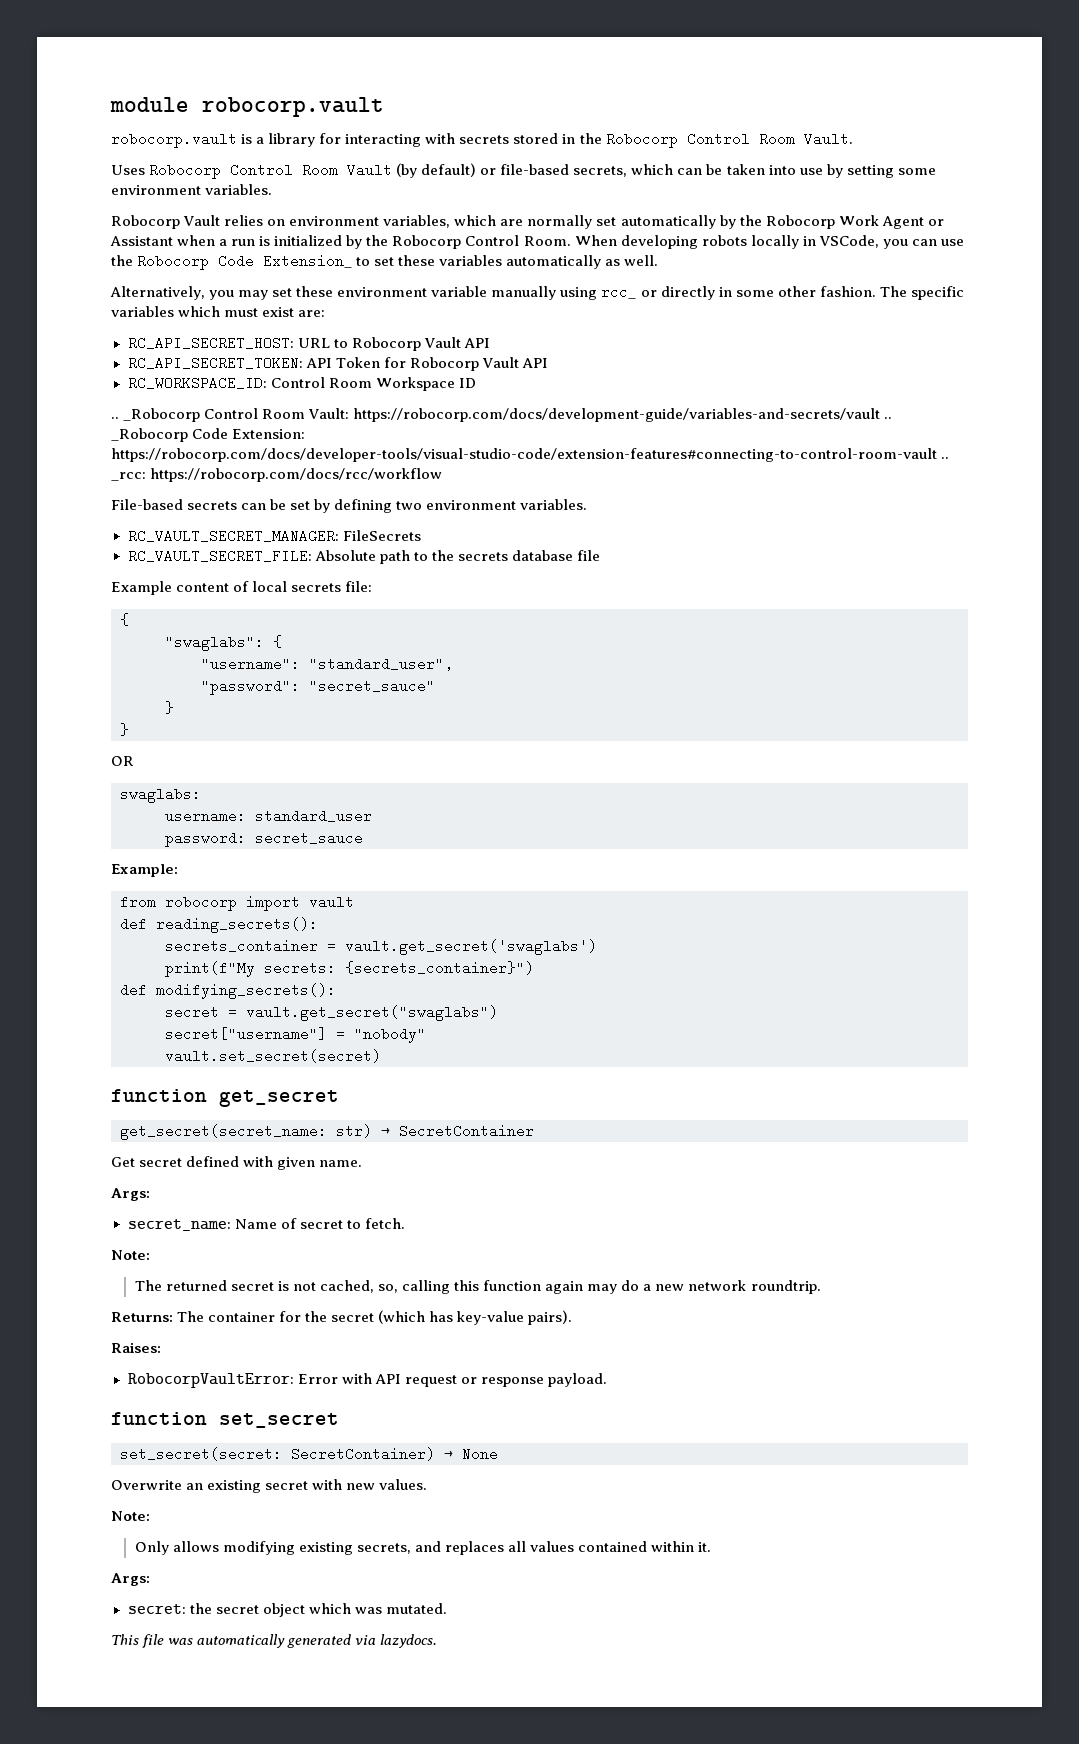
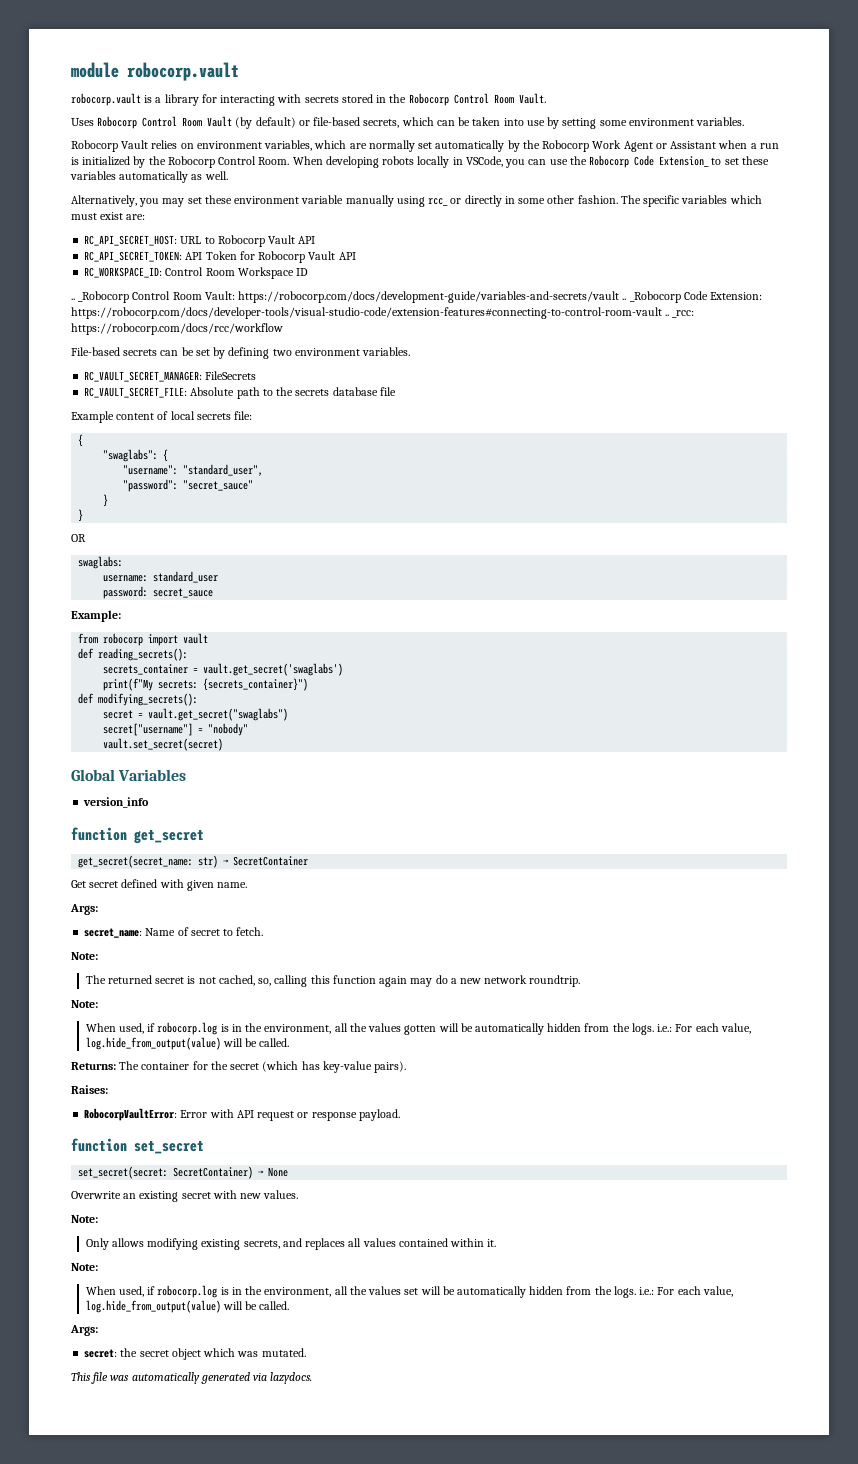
+ Global Variables
+ version_info
  The returned secret is not cached, so, calling this function again may do a new network roundtrip.
+ Note:
+ When used, if robocorp.log is in the environment, all the values gotten will be automatically hidden from the logs. i.e.: For each value, log.hide_from_output(value) will be called.
  Only allows modifying existing secrets, and replaces all values contained within it.
+ Note:
+ When used, if robocorp.log is in the environment, all the values set will be automatically hidden from the logs. i.e.: For each value, log.hide_from_output(value) will be called.

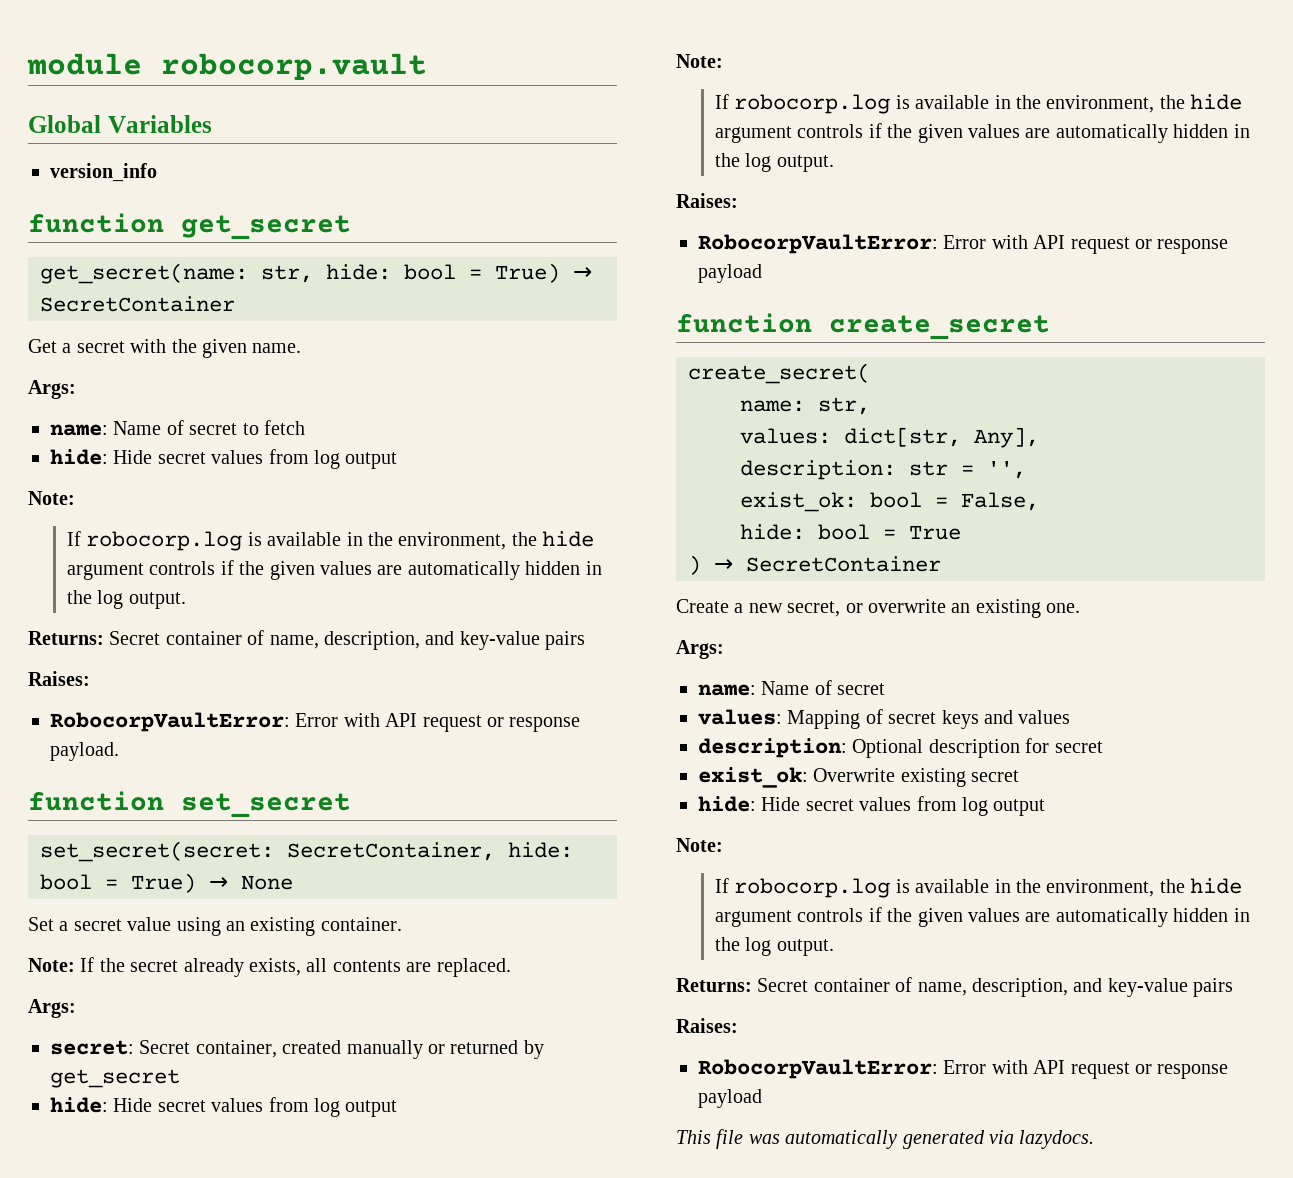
- robocorp.vault is a library for interacting with secrets stored in the Robocorp Control Room Vault.
- Uses Robocorp Control Room Vault (by default) or file-based secrets, which can be taken into use by setting some environment variables.
- Robocorp Vault relies on environment variables, which are normally set automatically by the Robocorp Work Agent or Assistant when a run is initialized by the Robocorp Control Room. When developing robots locally in VSCode, you can use the Robocorp Code Extension_ to set these variables automatically as well.
- Alternatively, you may set these environment variable manually using rcc_ or directly in some other fashion. The specific variables which must exist are:
- RC_API_SECRET_HOST: URL to Robocorp Vault API
- RC_API_SECRET_TOKEN: API Token for Robocorp Vault API
- RC_WORKSPACE_ID: Control Room Workspace ID
- .. _Robocorp Control Room Vault: https://robocorp.com/docs/development-guide/variables-and-secrets/vault .. _Robocorp Code Extension: https://robocorp.com/docs/developer-tools/visual-studio-code/extension-features#connecting-to-control-room-vault .. _rcc: https://robocorp.com/docs/rcc/workflow
- File-based secrets can be set by defining two environment variables.
- RC_VAULT_SECRET_MANAGER: FileSecrets
- RC_VAULT_SECRET_FILE: Absolute path to the secrets database file
- Example content of local secrets file:
- {
- "swaglabs": {
- "username": "standard_user",
- "password": "secret_sauce"
- }
- }
- OR
- swaglabs:
- username: standard_user
- password: secret_sauce
- Example:
- from robocorp import vault
- def reading_secrets():
- secrets_container = vault.get_secret('swaglabs')
- print(f"My secrets: {secrets_container}")
- def modifying_secrets():
- secret = vault.get_secret("swaglabs")
- secret["username"] = "nobody"
- vault.set_secret(secret)
- get_secret(secret_name: str) → SecretContainer
+ get_secret(name: str, hide: bool = True) → SecretContainer
- Get secret defined with given name.
+ Get a secret with the given name.
- secret_name: Name of secret to fetch.
+ name: Name of secret to fetch
+ hide: Hide secret values from log output
  Note:
- The returned secret is not cached, so, calling this function again may do a new network roundtrip.
- Note:
- When used, if robocorp.log is in the environment, all the values gotten will be automatically hidden from the logs. i.e.: For each value, log.hide_from_output(value) will be called.
- Returns: The container for the secret (which has key-value pairs).
+ If robocorp.log is available in the environment, the hide argument controls if the given values are automatically hidden in the log output.
+ Returns: Secret container of name, description, and key-value pairs
- set_secret(secret: SecretContainer) → None
- Overwrite an existing secret with new values.
+ set_secret(secret: SecretContainer, hide: bool = True) → None
+ Set a secret value using an existing container.
+ Note: If the secret already exists, all contents are replaced.
+ Args:
+ secret: Secret container, created manually or returned by get_secret
+ hide: Hide secret values from log output
  Note:
- Only allows modifying existing secrets, and replaces all values contained within it.
+ If robocorp.log is available in the environment, the hide argument controls if the given values are automatically hidden in the log output.
+ Raises:
+ RobocorpVaultError: Error with API request or response payload
+ function create_secret
+ create_secret(
+ name: str,
+ values: dict[str, Any],
+ description: str = '',
+ exist_ok: bool = False,
+ hide: bool = True
+ ) → SecretContainer
+ Create a new secret, or overwrite an existing one.
+ Args:
+ name: Name of secret
+ values: Mapping of secret keys and values
+ description: Optional description for secret
+ exist_ok: Overwrite existing secret
+ hide: Hide secret values from log output
  Note:
- When used, if robocorp.log is in the environment, all the values set will be automatically hidden from the logs. i.e.: For each value, log.hide_from_output(value) will be called.
- Args:
- secret: the secret object which was mutated.
+ If robocorp.log is available in the environment, the hide argument controls if the given values are automatically hidden in the log output.
+ Returns: Secret container of name, description, and key-value pairs
+ Raises:
+ RobocorpVaultError: Error with API request or response payload

